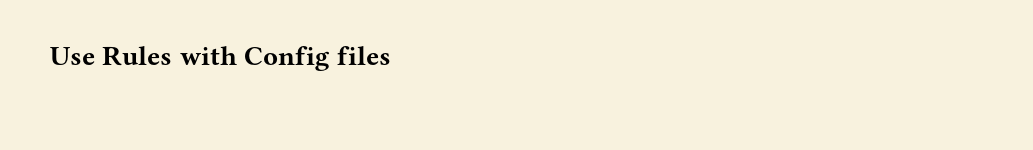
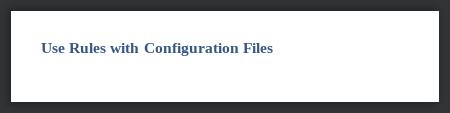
- Use Rules with Config files
+ Use Rules with Configuration Files

